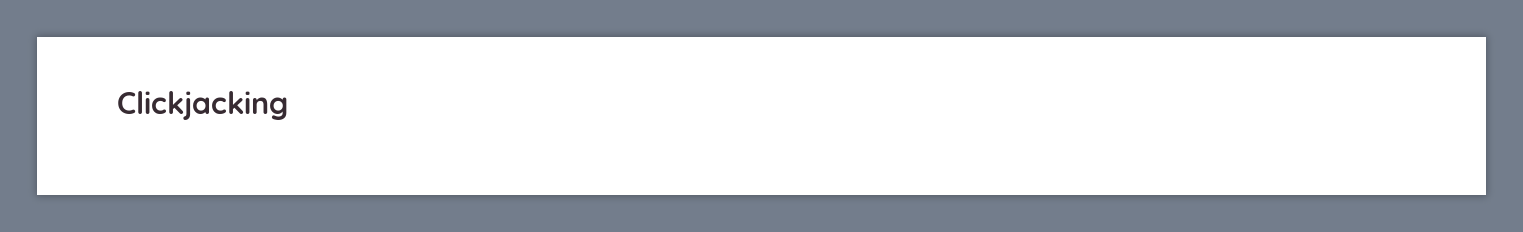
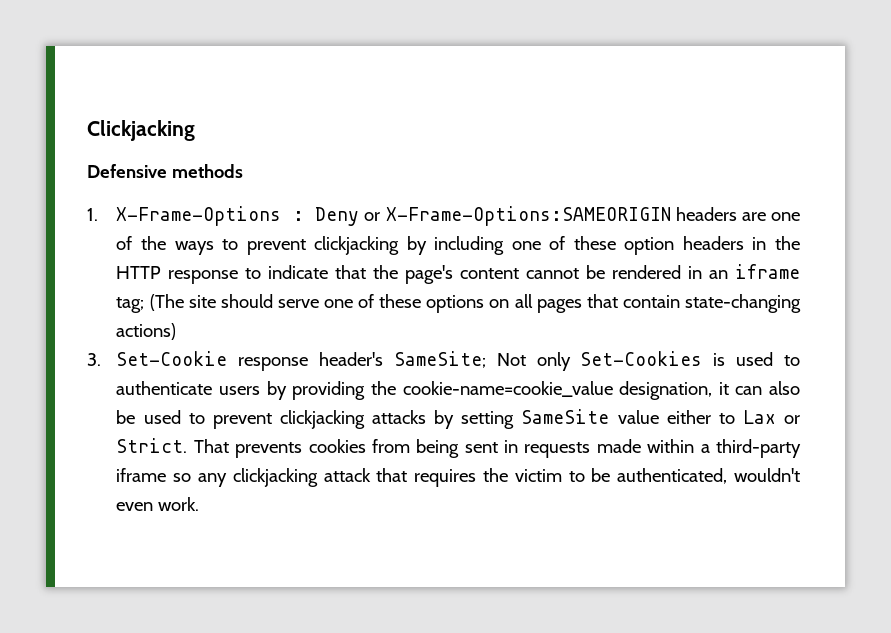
+ Defensive methods
+ 1. X-Frame-Options : Deny or X-Frame-Options:SAMEORIGIN headers are one of the ways to prevent clickjacking by including one of these option headers in the HTTP response to indicate that the page's content cannot be rendered in an iframe tag; (The site should serve one of these options on all pages that contain state-changing actions)
+ 3. Set-Cookie response header's SameSite; Not only Set-Cookies is used to authenticate users by providing the cookie-name=cookie_value designation, it can also be used to prevent clickjacking attacks by setting SameSite value either to Lax or Strict. That prevents cookies from being sent in requests made within a third-party iframe so any clickjacking attack that requires the victim to be authenticated, wouldn't even work.

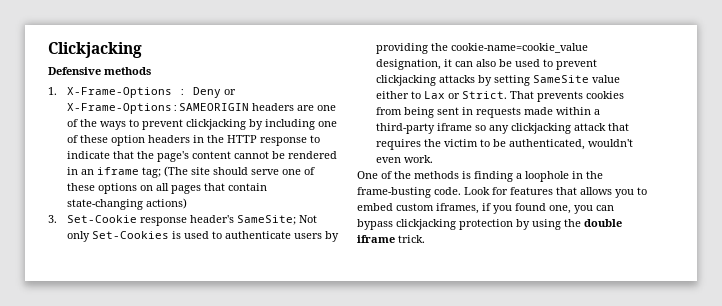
+ One of the methods is finding a loophole in the frame-busting code. Look for features that allows you to embed custom iframes, if you found one, you can bypass clickjacking protection by using the double iframe trick.

